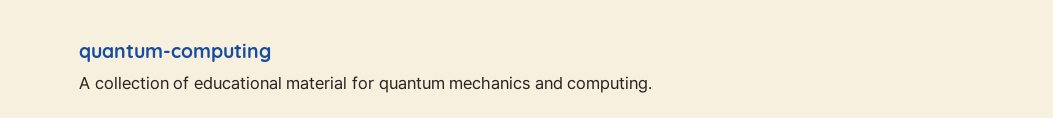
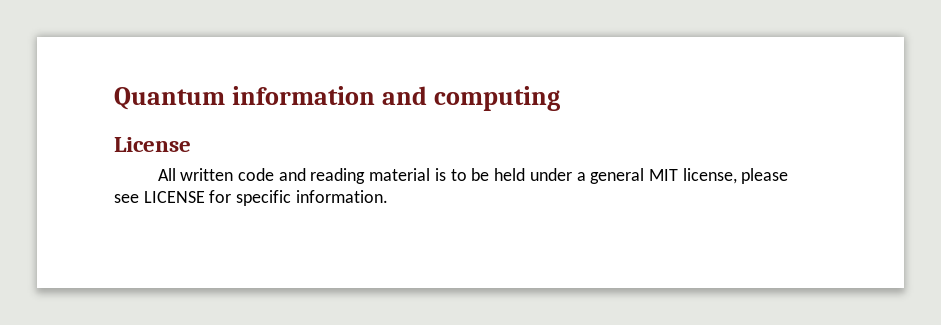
- quantum-computing
- A collection of educational material for quantum mechanics and computing.
+ Quantum information and computing
+ License
+ All written code and reading material is to be held under a general MIT license, please see LICENSE for specific information.

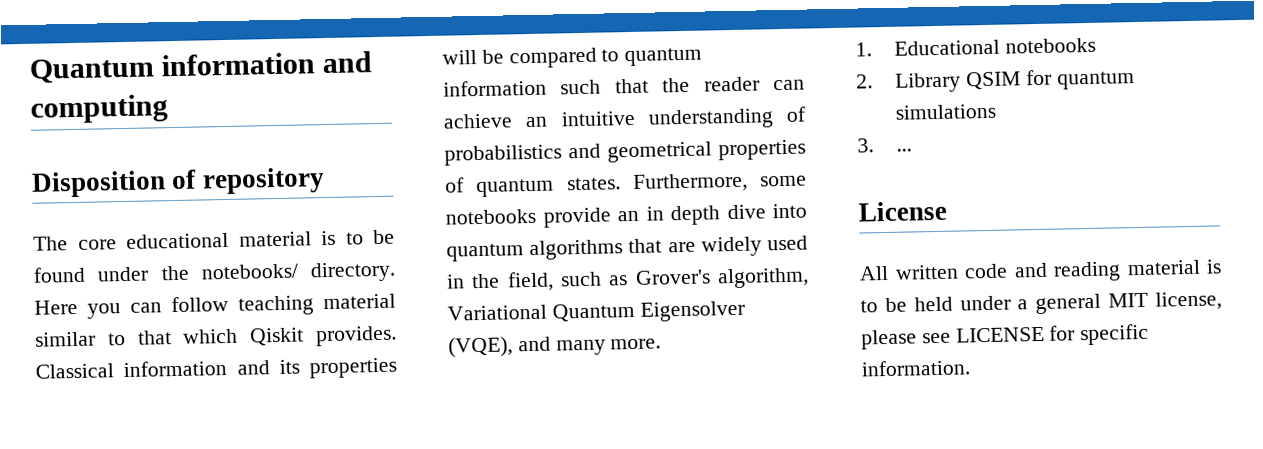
+ Disposition of repository
+ The core educational material is to be found under the notebooks/ directory. Here you can follow teaching material similar to that which Qiskit provides. Classical information and its properties will be compared to quantum information such that the reader can achieve an intuitive understanding of probabilistics and geometrical properties of quantum states. Furthermore, some notebooks provide an in depth dive into quantum algorithms that are widely used in the field, such as Grover's algorithm, Variational Quantum Eigensolver (VQE), and many more.
+ 1. Educational notebooks
+ 2. Library QSIM for quantum simulations
+ 3. ...

